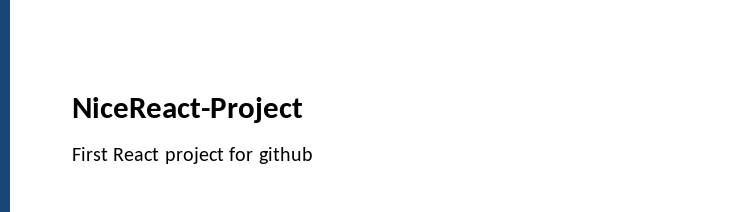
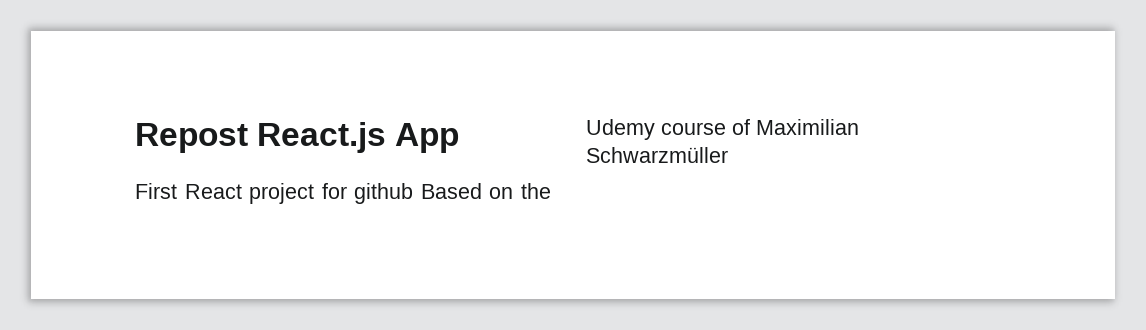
- NiceReact-Project
+ Repost React.js App
- First React project for github
+ First React project for github Based on the Udemy course of Maximilian Schwarzmüller

